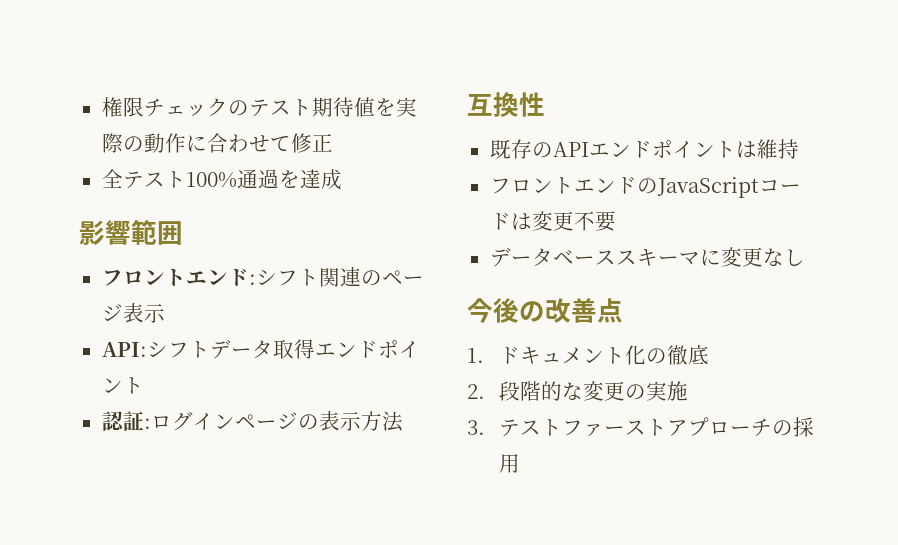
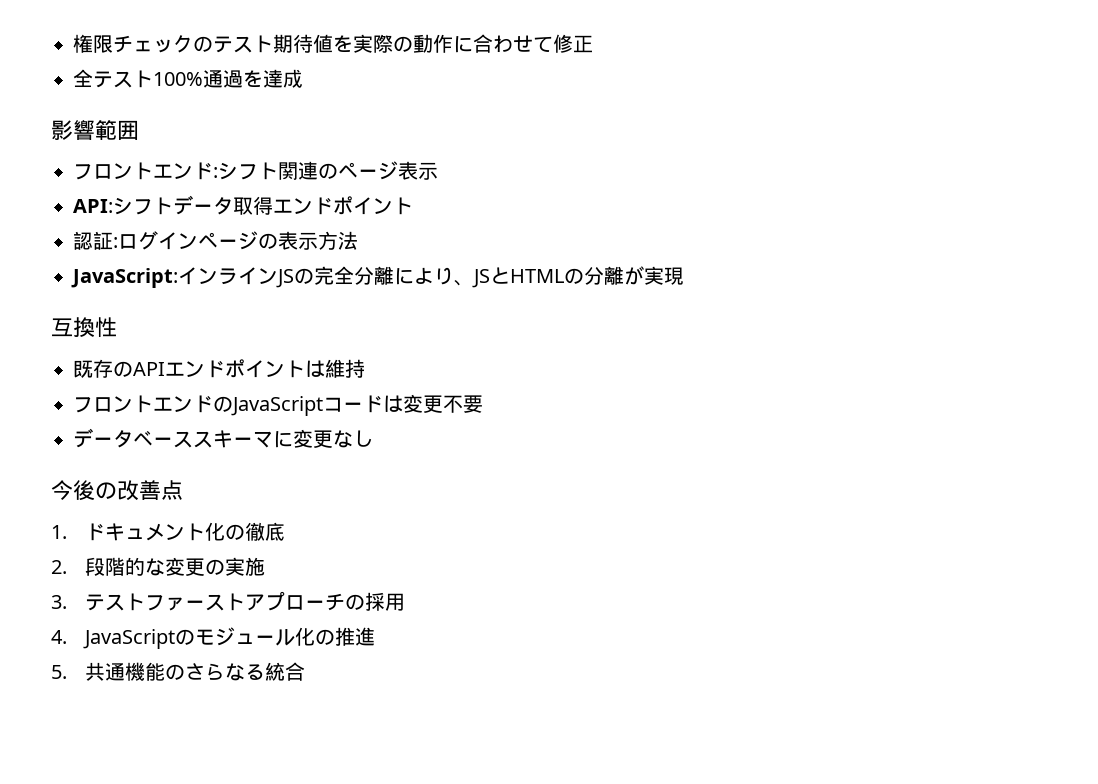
+ JavaScript:インラインJSの完全分離により、JSとHTMLの分離が実現
+ 4. JavaScriptのモジュール化の推進
+ 5.共通機能のさらなる統合

